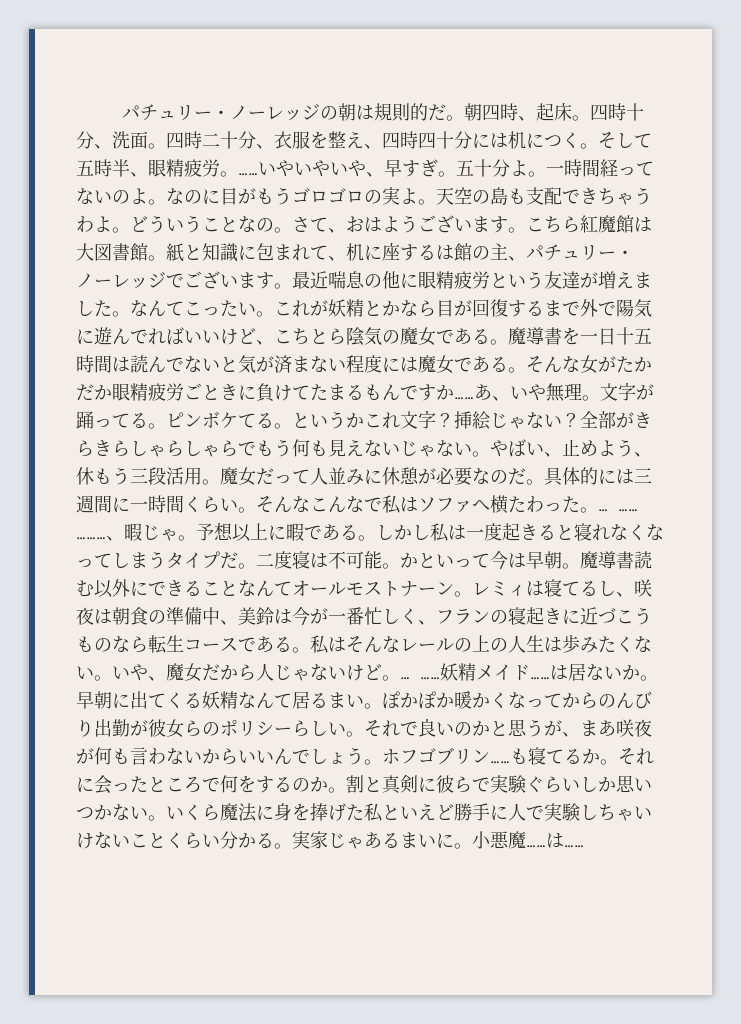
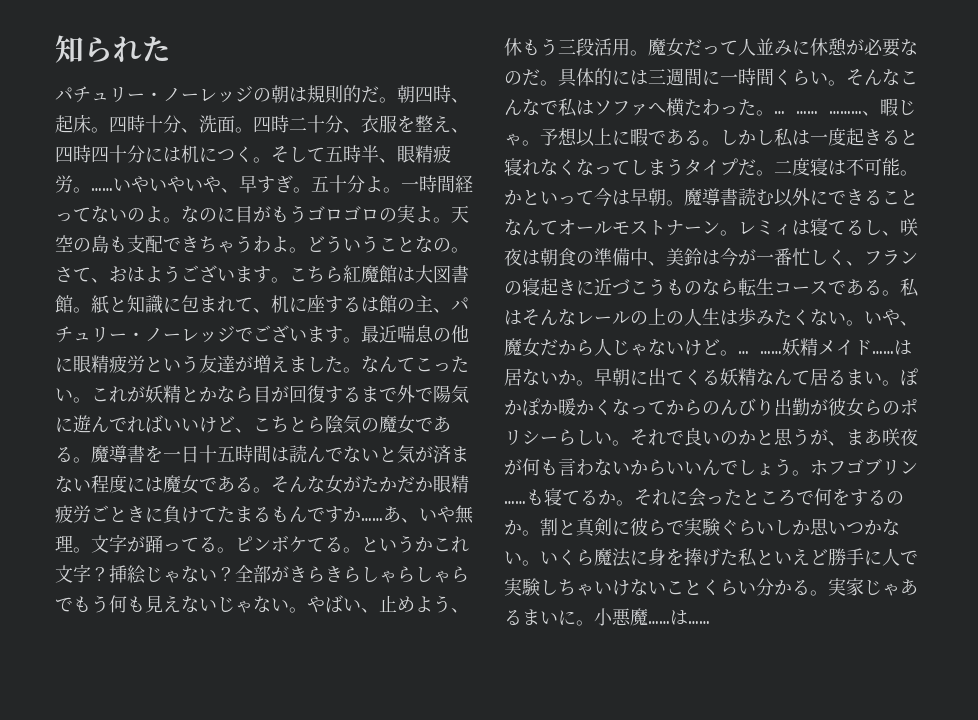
+ 知られた

